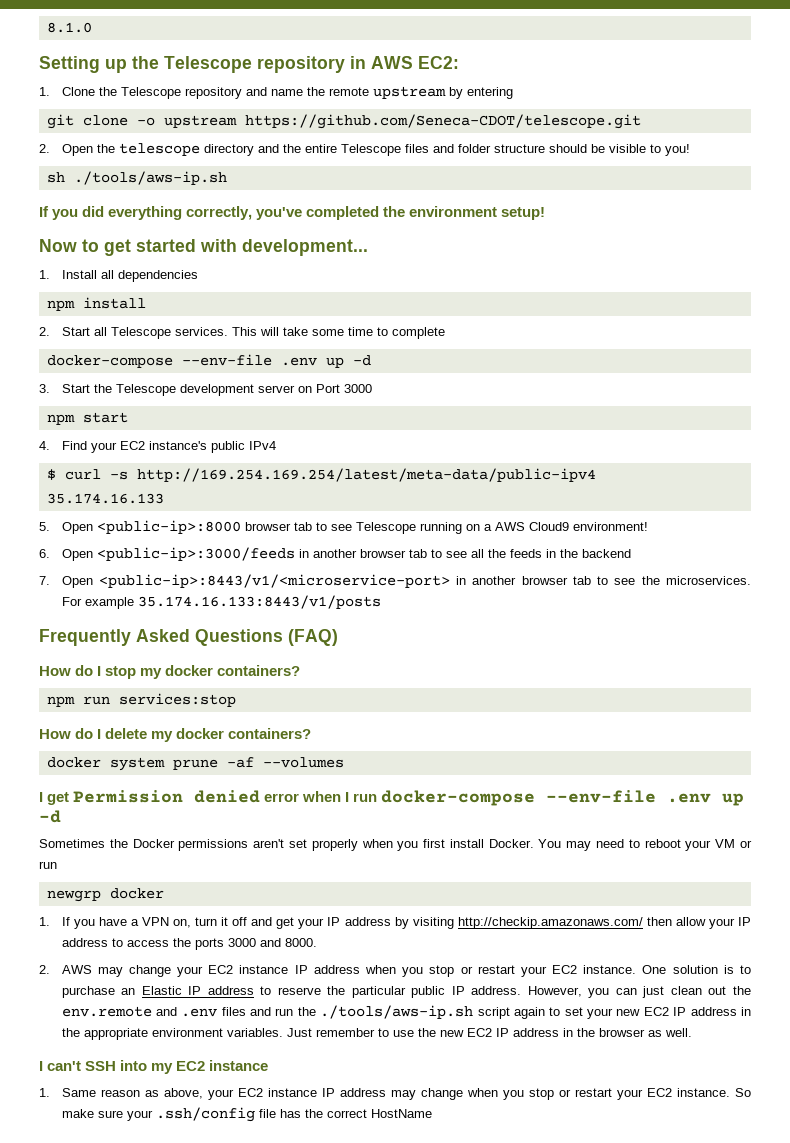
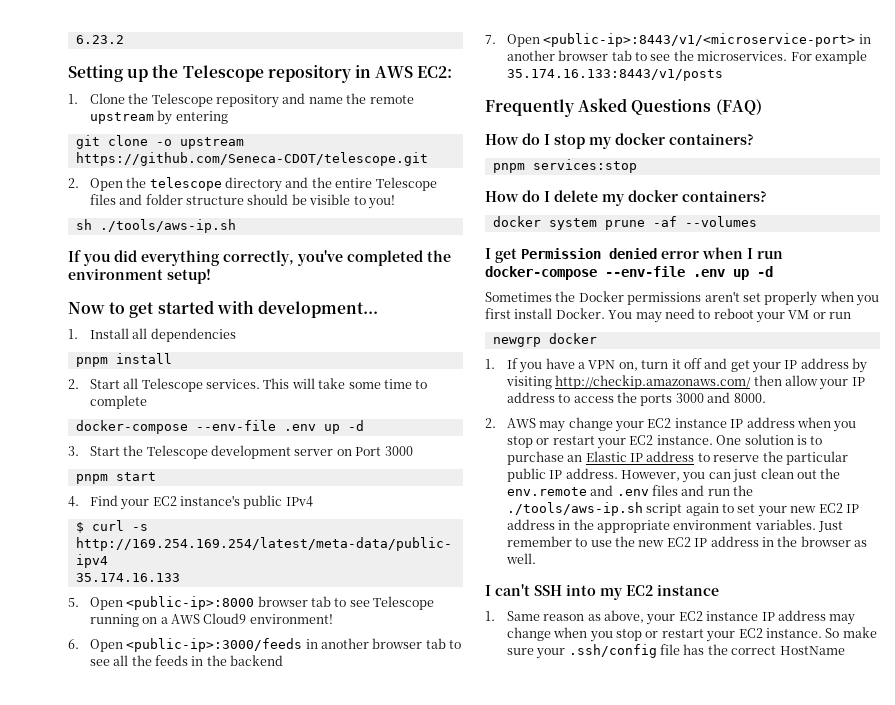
- 8.1.0
+ 6.23.2
- npm install
+ pnpm install
- npm start
+ pnpm start
- npm run services:stop
+ pnpm services:stop

